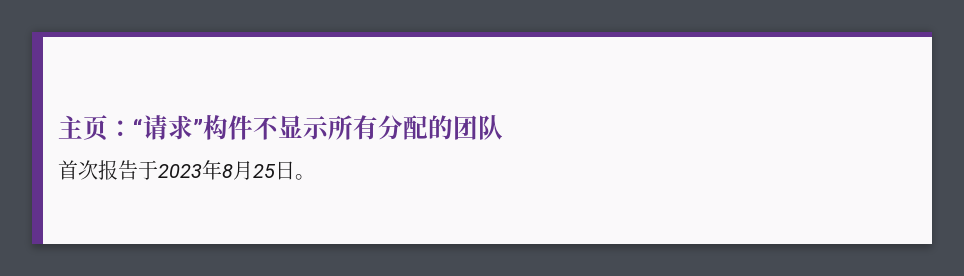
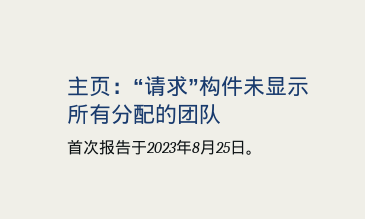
- 主页：“请求”构件不显示所有分配的团队
+ 主页：“请求”构件未显示所有分配的团队

